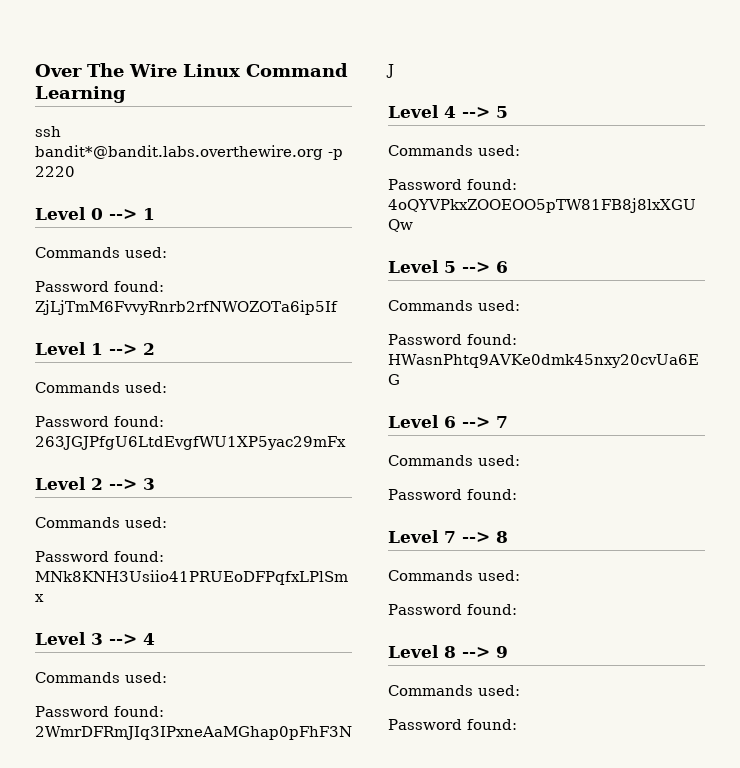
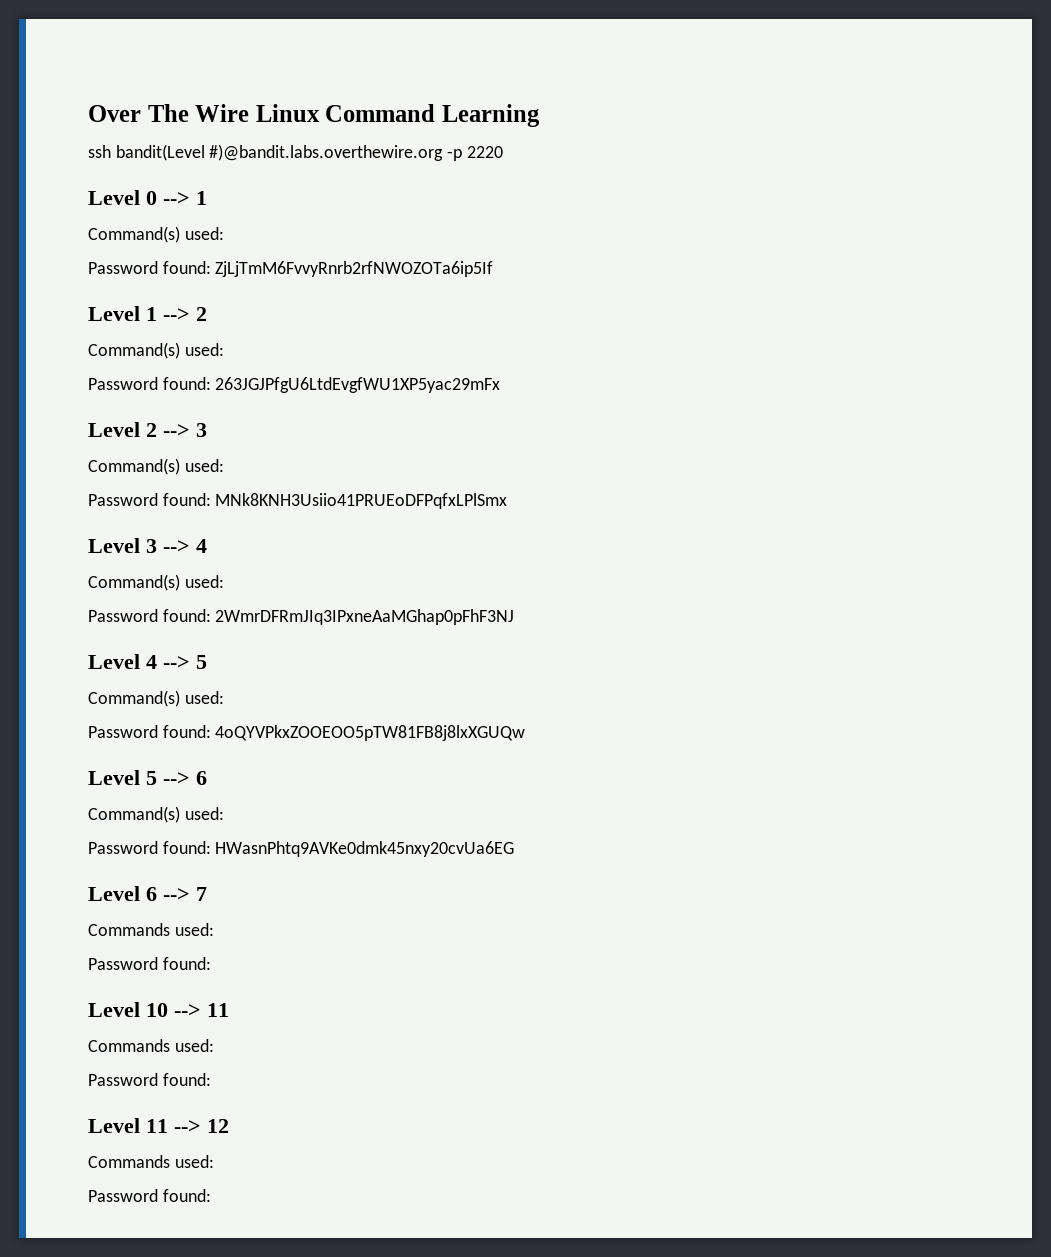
- ssh bandit*@bandit.labs.overthewire.org -p 2220
+ ssh bandit(Level #)@bandit.labs.overthewire.org -p 2220
  Level 0 --> 1
- Commands used:
+ Command(s) used:
  Level 1 --> 2
- Commands used:
+ Command(s) used:
  Level 2 --> 3
- Commands used:
+ Command(s) used:
  Level 3 --> 4
- Commands used:
+ Command(s) used:
  Level 4 --> 5
- Commands used:
+ Command(s) used:
  Level 5 --> 6
- Commands used:
+ Command(s) used:
- Level 7 --> 8
+ Level 10 --> 11
  Commands used:
  Password found:
- Level 8 --> 9
+ Level 11 --> 12

